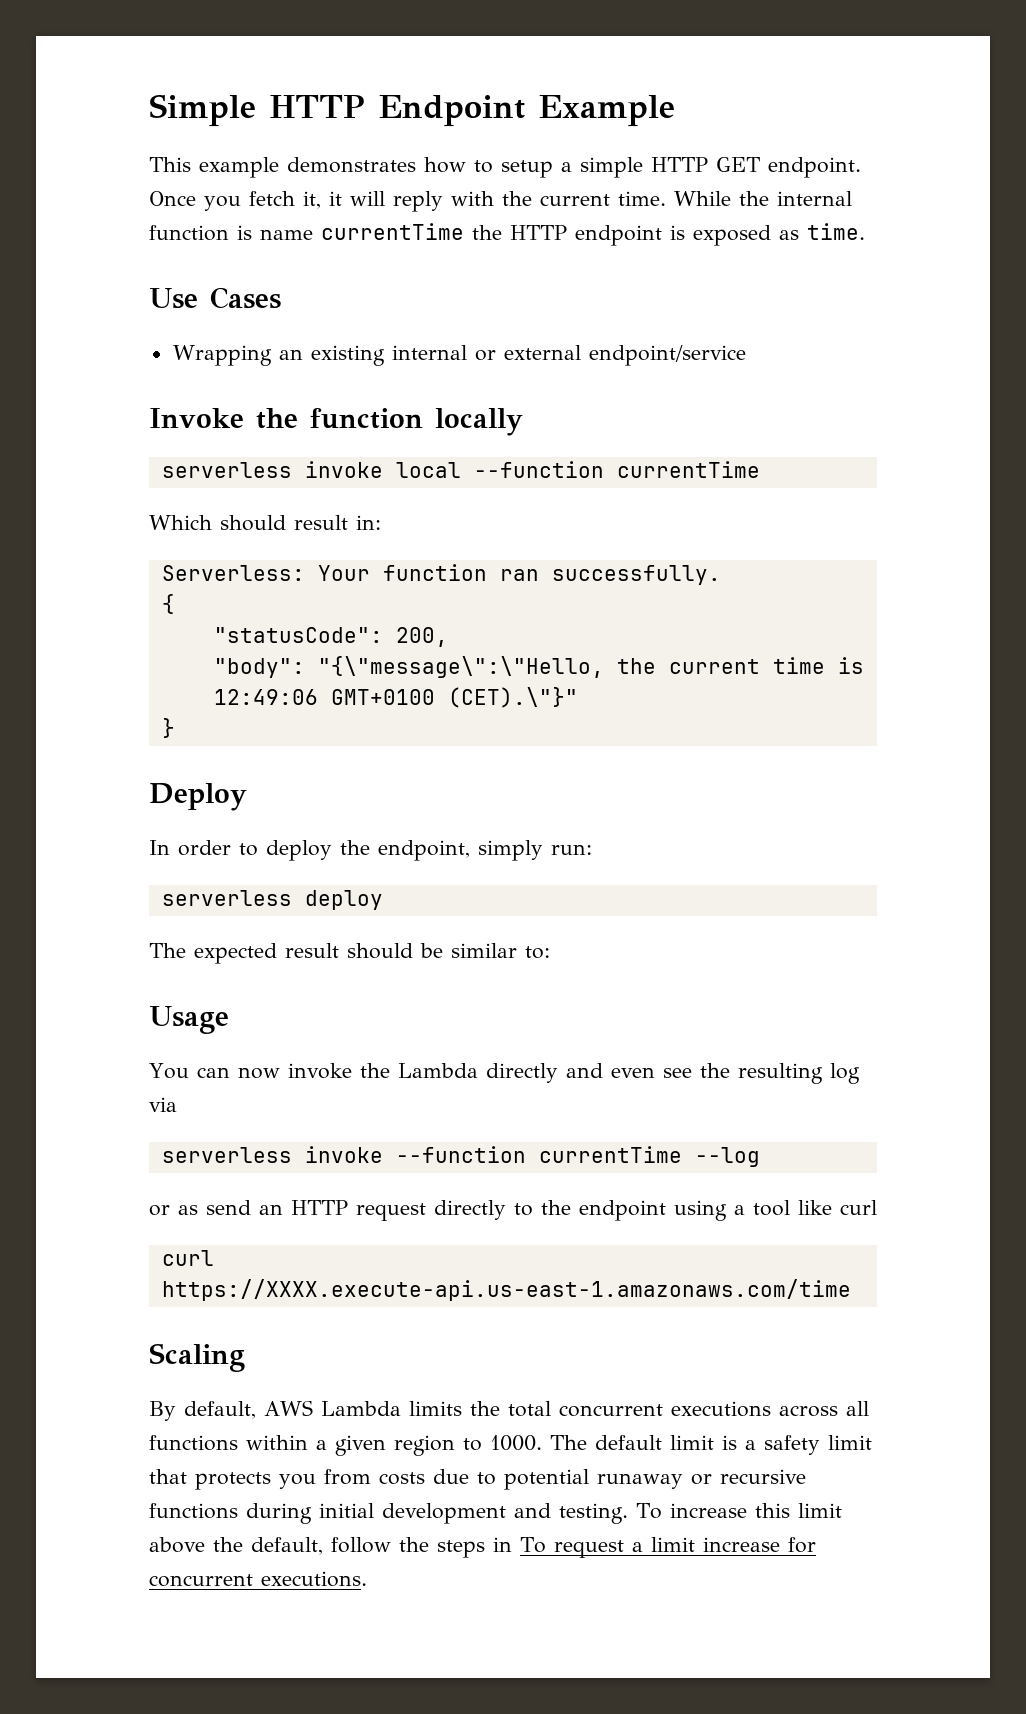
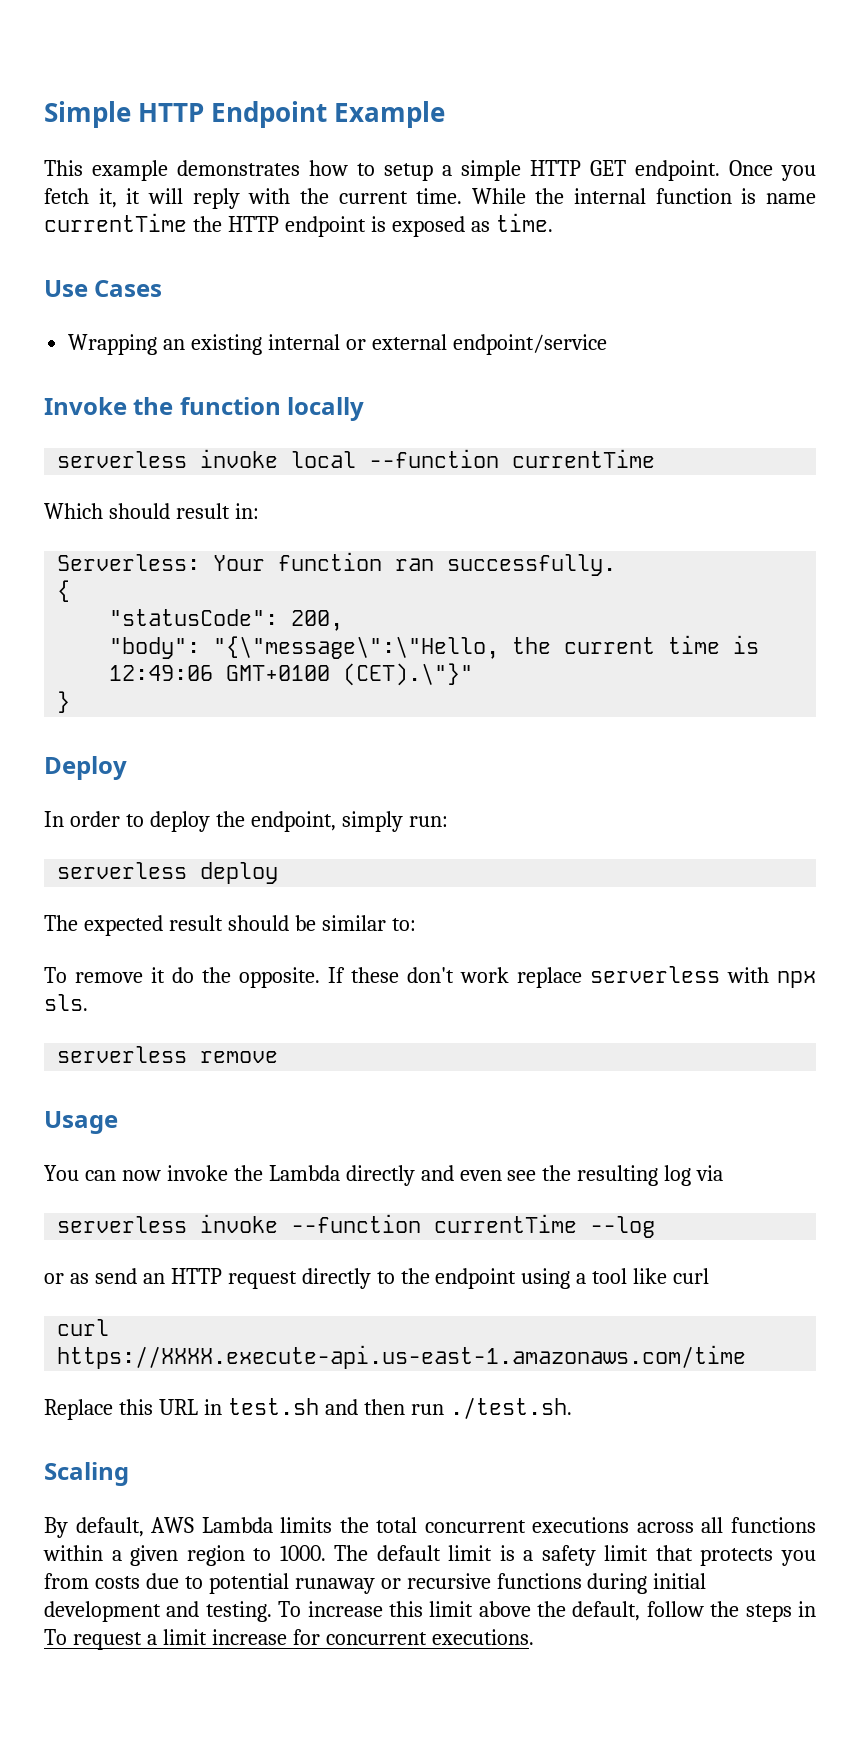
+ To remove it do the opposite. If these don't work replace serverless with npx sls.
+ serverless remove
+ Replace this URL in test.sh and then run ./test.sh.

